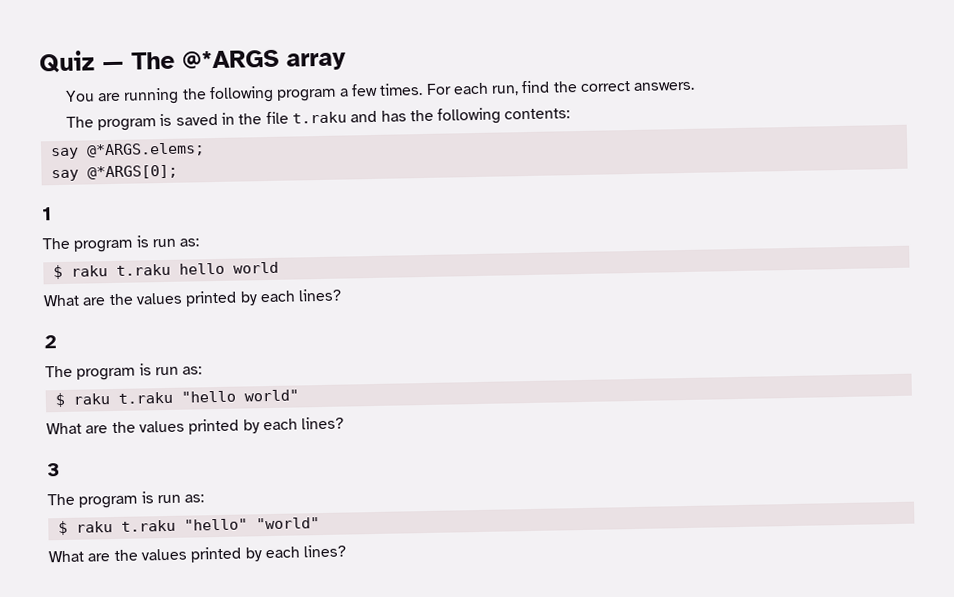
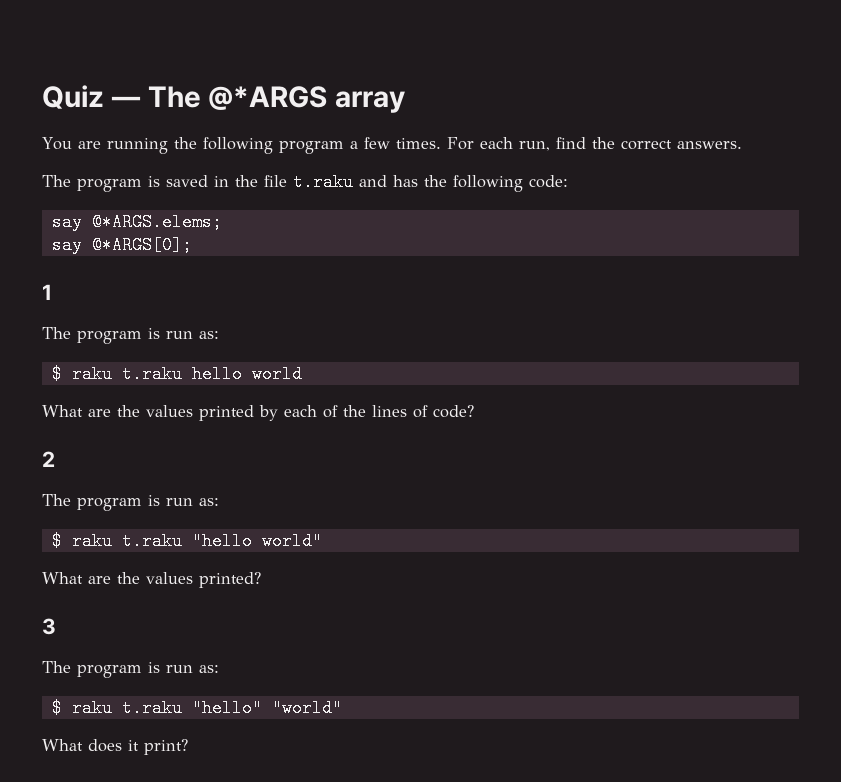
- The program is saved in the file t.raku and has the following contents:
+ The program is saved in the file t.raku and has the following code:
  $ raku t.raku hello world
- What are the values printed by each lines?
+ What are the values printed by each of the lines of code?
  $ raku t.raku "hello world"
- What are the values printed by each lines?
+ What are the values printed?
  $ raku t.raku "hello" "world"
- What are the values printed by each lines?
+ What does it print?

